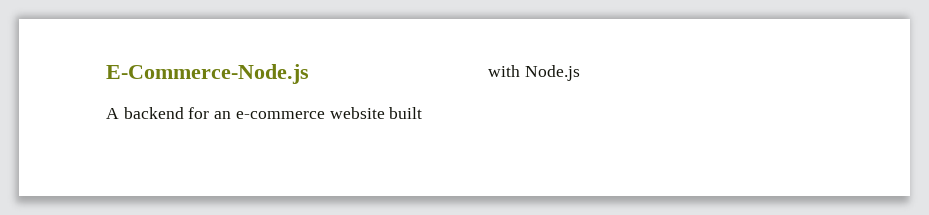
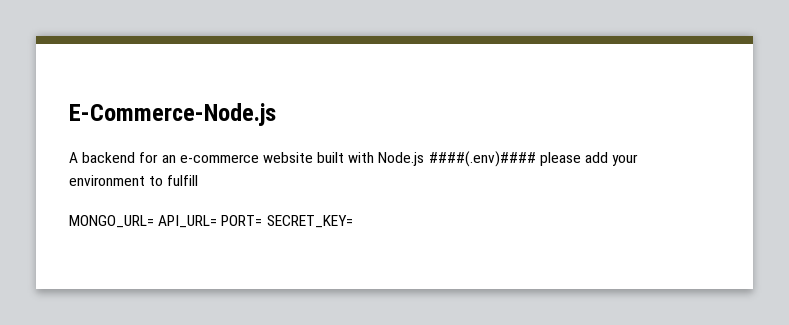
- A backend for an e-commerce website built with Node.js
+ A backend for an e-commerce website built with Node.js ####(.env)#### please add your environment to fulfill
+ MONGO_URL= API_URL= PORT= SECRET_KEY=

